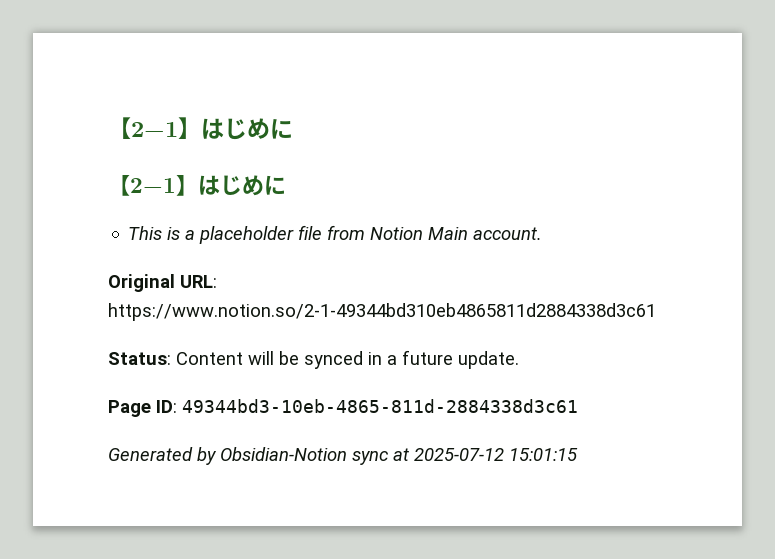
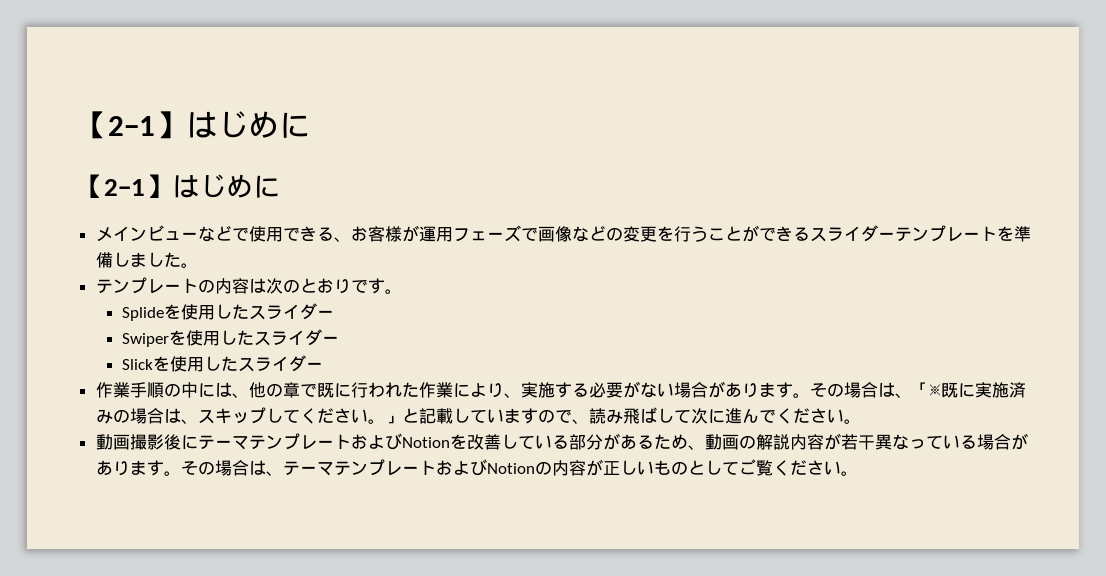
- This is a placeholder file from Notion Main account.
- Original URL: https://www.notion.so/2-1-49344bd310eb4865811d2884338d3c61
- Status: Content will be synced in a future update.
- Page ID: 49344bd3-10eb-4865-811d-2884338d3c61
- Generated by Obsidian-Notion sync at 2025-07-12 15:01:15
+ メインビューなどで使用できる、お客様が運用フェーズで画像などの変更を行うことができるスライダーテンプレートを準備しました。
+ テンプレートの内容は次のとおりです。
+ Splideを使用したスライダー
+ Swiperを使用したスライダー
+ Slickを使用したスライダー
+ 作業手順の中には、他の章で既に行われた作業により、実施する必要がない場合があります。その場合は、「※既に実施済みの場合は、スキップしてください。」と記載していますので、読み飛ばして次に進んでください。
+ 動画撮影後にテーマテンプレートおよびNotionを改善している部分があるため、動画の解説内容が若干異なっている場合があります。その場合は、テーマテンプレートおよびNotionの内容が正しいものとしてご覧ください。

